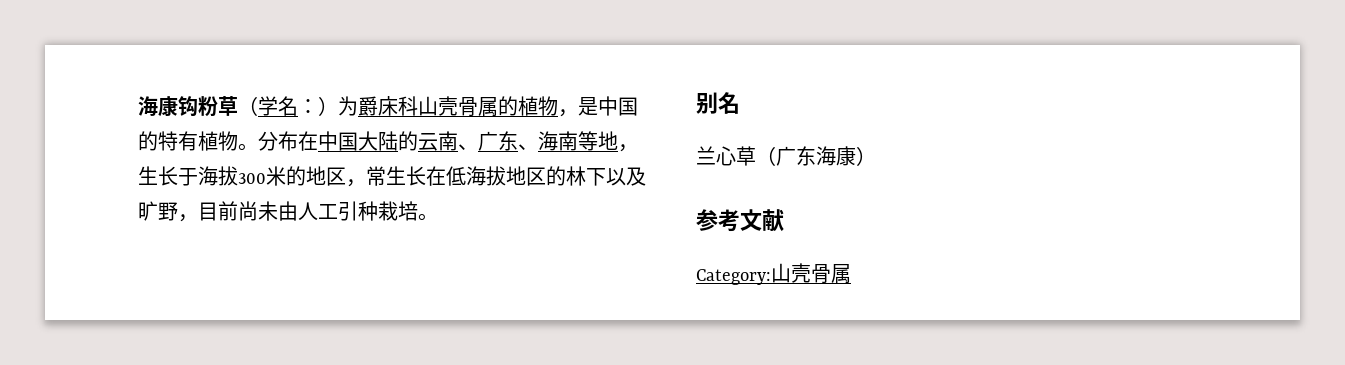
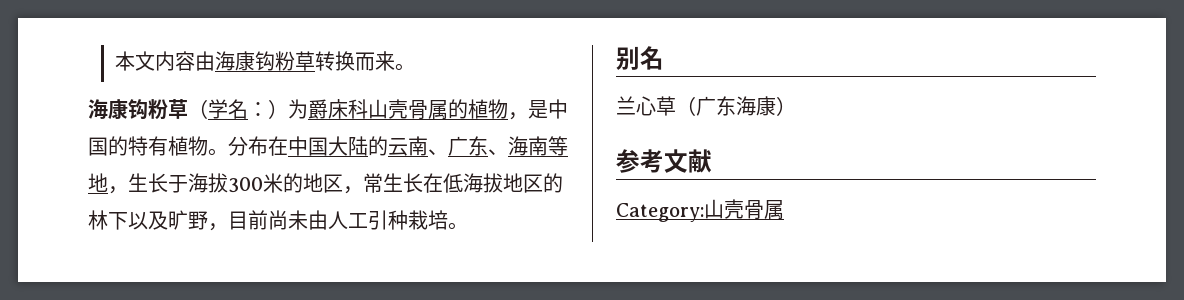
+ 本文内容由海康钩粉草转换而来。

